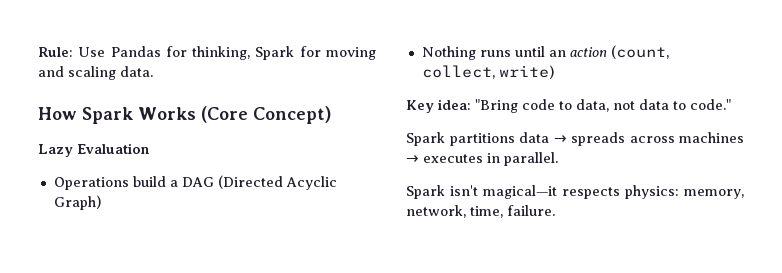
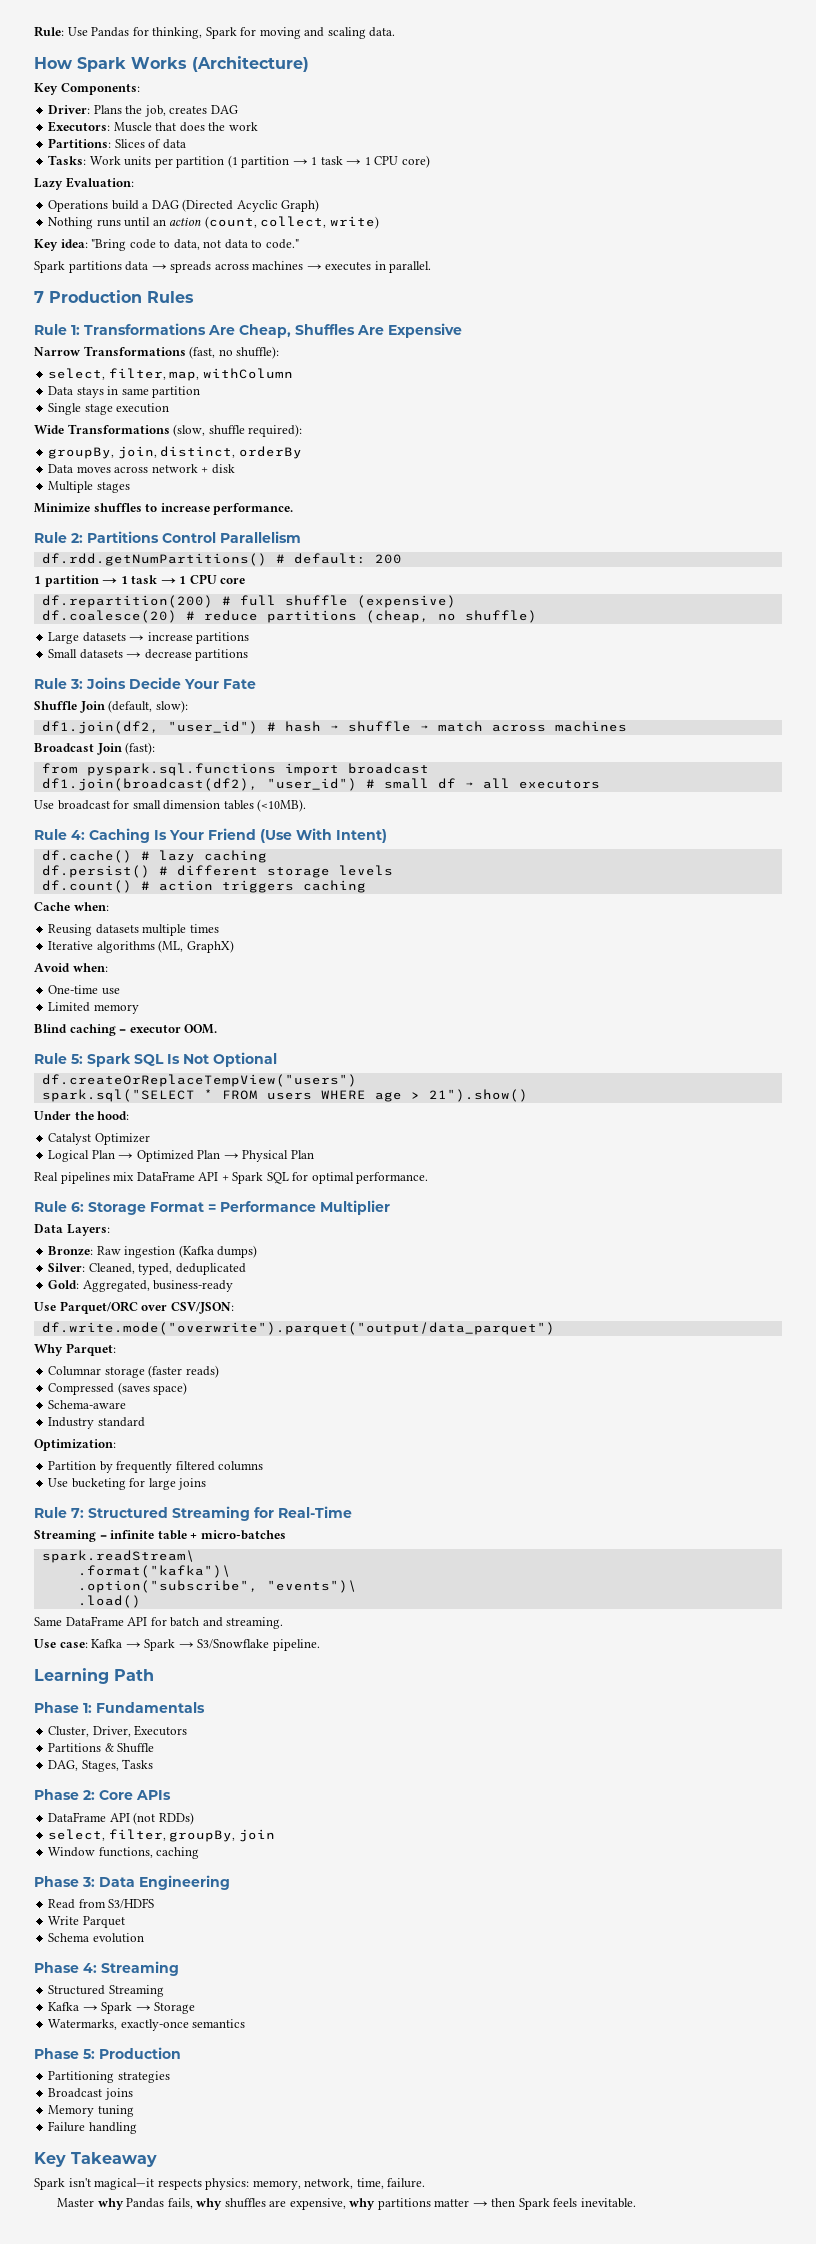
- How Spark Works (Core Concept)
+ How Spark Works (Architecture)
+ Key Components:
+ Driver: Plans the job, creates DAG
+ Executors: Muscle that does the work
+ Partitions: Slices of data
+ Tasks: Work units per partition (1 partition → 1 task → 1 CPU core)
- Lazy Evaluation
+ Lazy Evaluation:
+ 7 Production Rules
+ Rule 1: Transformations Are Cheap, Shuffles Are Expensive
+ Narrow Transformations (fast, no shuffle):
+ select, filter, map, withColumn
+ Data stays in same partition
+ Single stage execution
+ Wide Transformations (slow, shuffle required):
+ groupBy, join, distinct, orderBy
+ Data moves across network + disk
+ Multiple stages
+ Minimize shuffles to increase performance.
+ Rule 2: Partitions Control Parallelism
+ df.rdd.getNumPartitions() # default: 200
+ 1 partition → 1 task → 1 CPU core
+ df.repartition(200) # full shuffle (expensive)
+ df.coalesce(20) # reduce partitions (cheap, no shuffle)
+ Large datasets → increase partitions
+ Small datasets → decrease partitions
+ Rule 3: Joins Decide Your Fate
+ Shuffle Join (default, slow):
+ df1.join(df2, "user_id") # hash → shuffle → match across machines
+ Broadcast Join (fast):
+ from pyspark.sql.functions import broadcast
+ df1.join(broadcast(df2), "user_id") # small df → all executors
+ Use broadcast for small dimension tables (<10MB).
+ Rule 4: Caching Is Your Friend (Use With Intent)
+ df.cache() # lazy caching
+ df.persist() # different storage levels
+ df.count() # action triggers caching
+ Cache when:
+ Reusing datasets multiple times
+ Iterative algorithms (ML, GraphX)
+ Avoid when:
+ One-time use
+ Limited memory
+ Blind caching = executor OOM.
+ Rule 5: Spark SQL Is Not Optional
+ df.createOrReplaceTempView("users")
+ spark.sql("SELECT * FROM users WHERE age > 21").show()
+ Under the hood:
+ Catalyst Optimizer
+ Logical Plan → Optimized Plan → Physical Plan
+ Real pipelines mix DataFrame API + Spark SQL for optimal performance.
+ Rule 6: Storage Format = Performance Multiplier
+ Data Layers:
+ Bronze: Raw ingestion (Kafka dumps)
+ Silver: Cleaned, typed, deduplicated
+ Gold: Aggregated, business-ready
+ Use Parquet/ORC over CSV/JSON:
+ df.write.mode("overwrite").parquet("output/data_parquet")
+ Why Parquet:
+ Columnar storage (faster reads)
+ Compressed (saves space)
+ Schema-aware
+ Industry standard
+ Optimization:
+ Partition by frequently filtered columns
+ Use bucketing for large joins
+ Rule 7: Structured Streaming for Real-Time
+ Streaming = infinite table + micro-batches
+ spark.readStream\
+ .format("kafka")\
+ .option("subscribe", "events")\
+ .load()
+ Same DataFrame API for batch and streaming.
+ Use case: Kafka → Spark → S3/Snowflake pipeline.
+ Learning Path
+ Phase 1: Fundamentals
+ Cluster, Driver, Executors
+ Partitions & Shuffle
+ DAG, Stages, Tasks
+ Phase 2: Core APIs
+ DataFrame API (not RDDs)
+ select, filter, groupBy, join
+ Window functions, caching
+ Phase 3: Data Engineering
+ Read from S3/HDFS
+ Write Parquet
+ Schema evolution
+ Phase 4: Streaming
+ Structured Streaming
+ Kafka → Spark → Storage
+ Watermarks, exactly-once semantics
+ Phase 5: Production
+ Partitioning strategies
+ Broadcast joins
+ Memory tuning
+ Failure handling
+ Key Takeaway
+ Master why Pandas fails, why shuffles are expensive, why partitions matter → then Spark feels inevitable.

